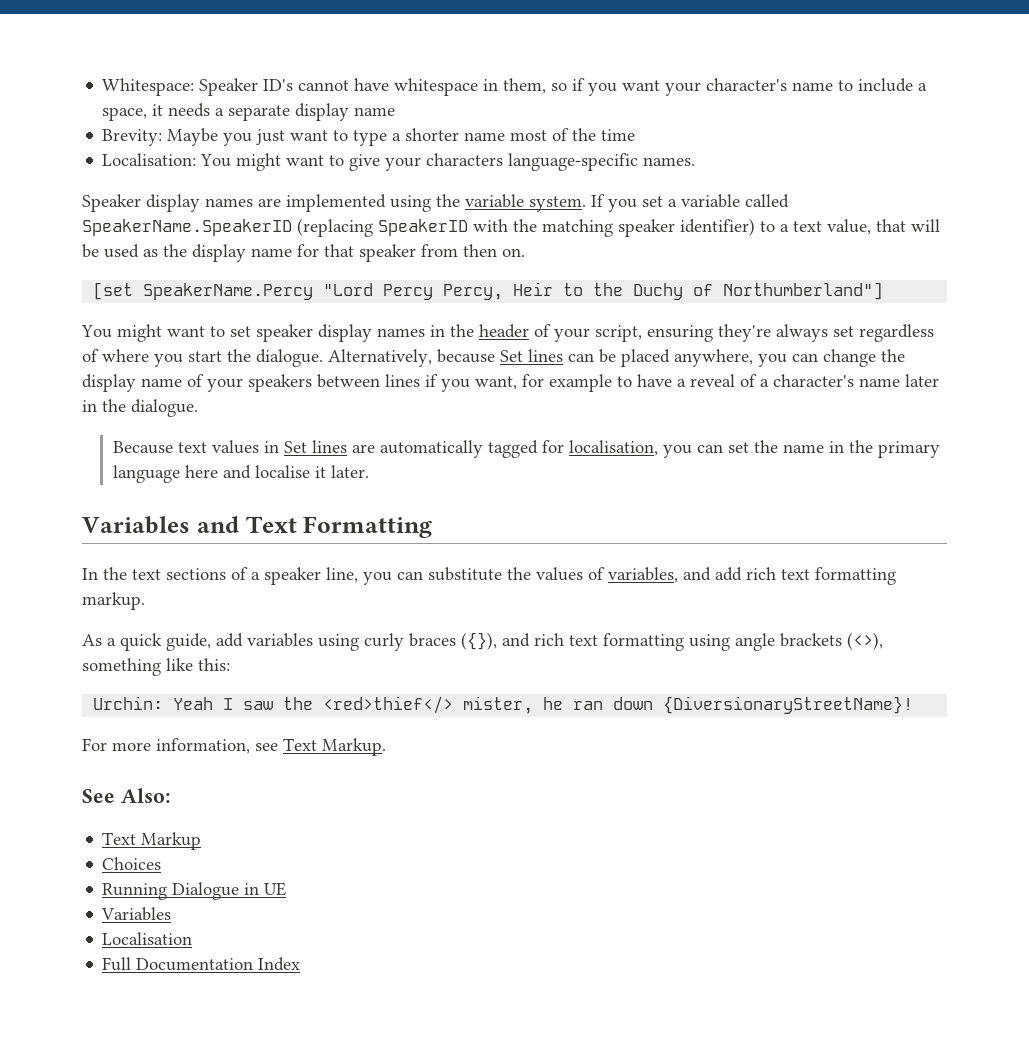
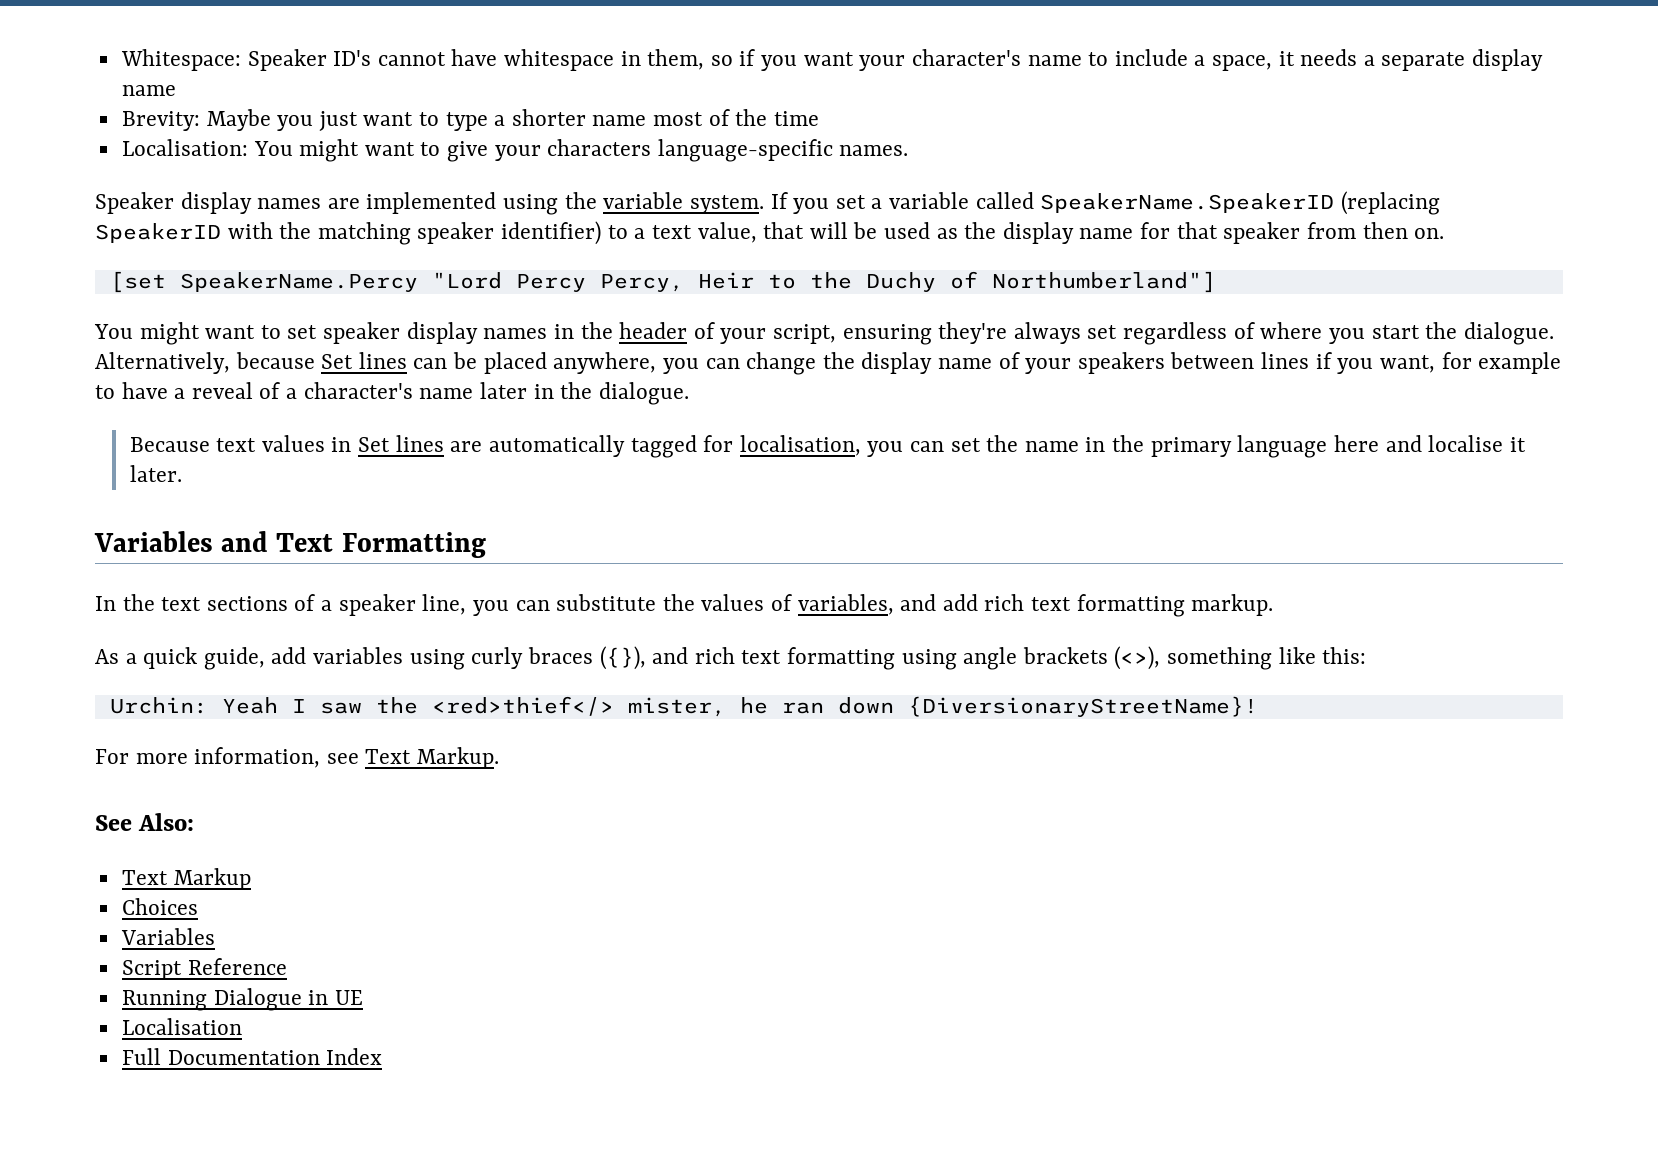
  Choices
+ Variables
+ Script Reference
  Running Dialogue in UE
- Variables

